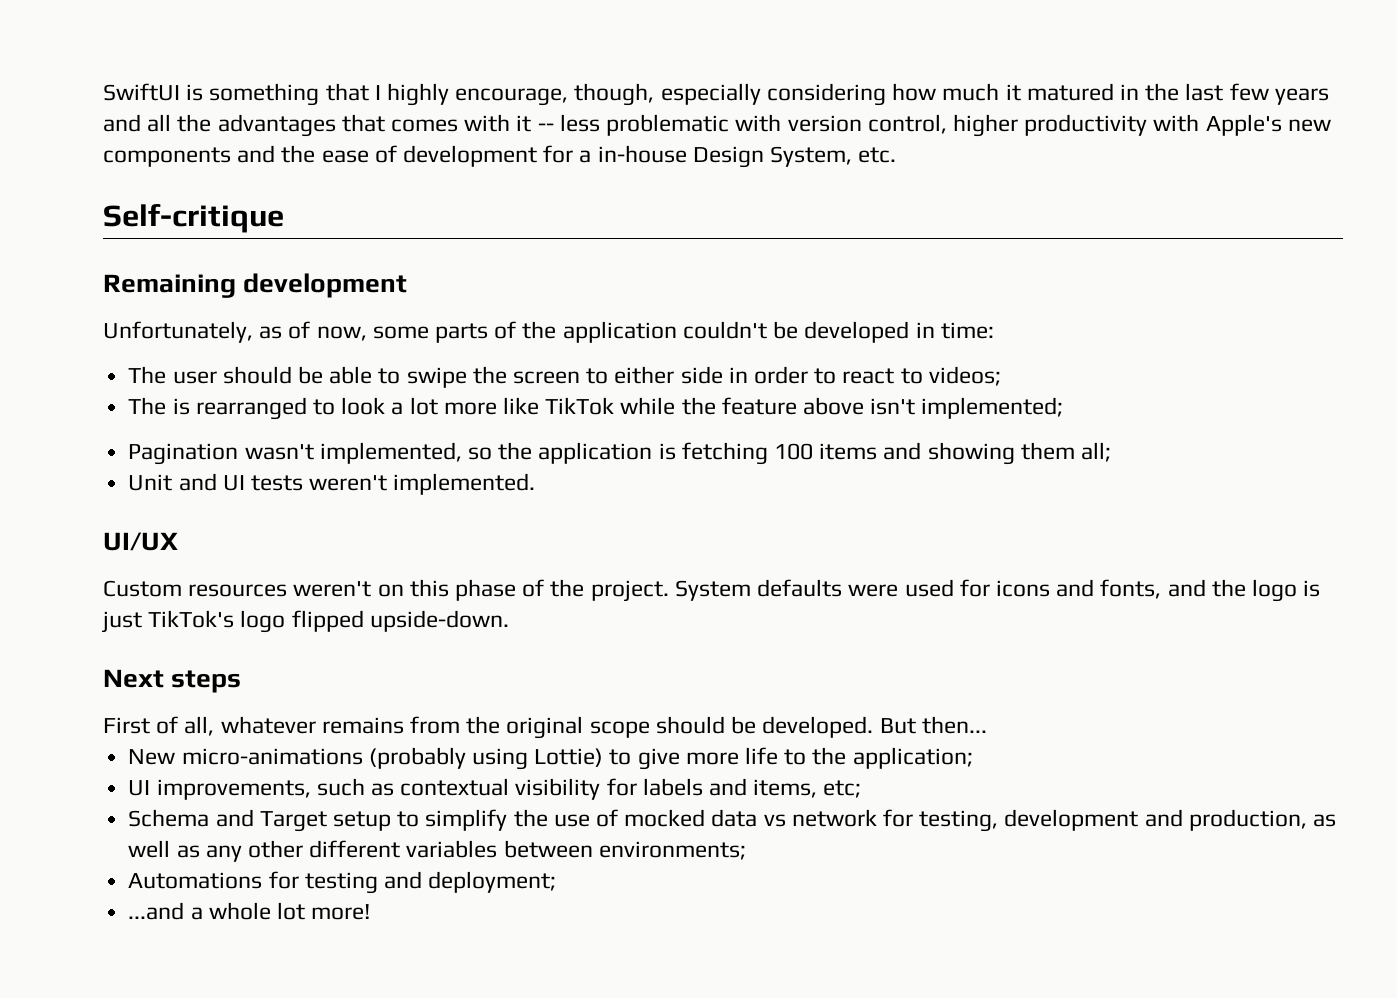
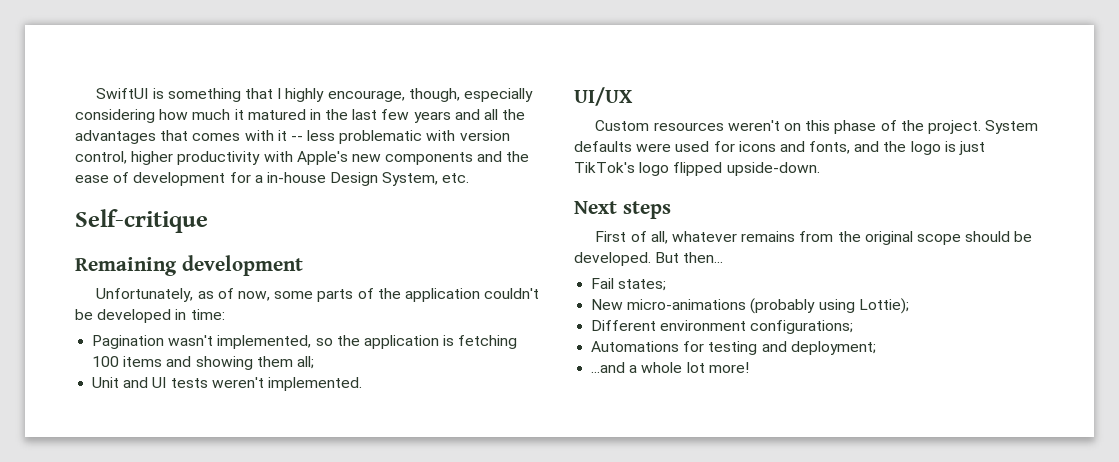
- The user should be able to swipe the screen to either side in order to react to videos;
- The is rearranged to look a lot more like TikTok while the feature above isn't implemented;
+ Fail states;
- New micro-animations (probably using Lottie) to give more life to the application;
- UI improvements, such as contextual visibility for labels and items, etc;
- Schema and Target setup to simplify the use of mocked data vs network for testing, development and production, as well as any other different variables between environments;
+ New micro-animations (probably using Lottie);
+ Different environment configurations;

